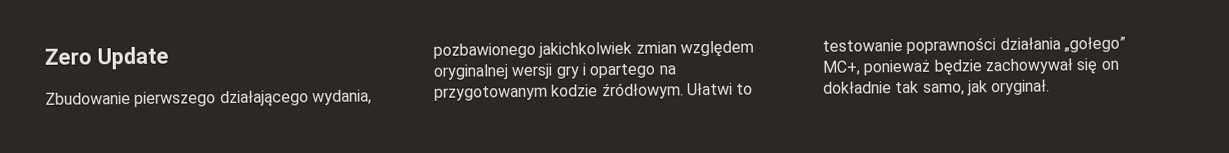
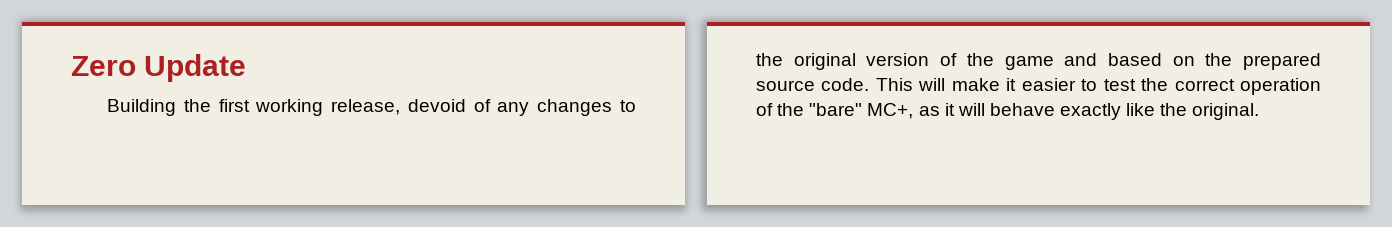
- Zbudowanie pierwszego działającego wydania, pozbawionego jakichkolwiek zmian względem oryginalnej wersji gry i opartego na przygotowanym kodzie źródłowym. Ułatwi to testowanie poprawności działania „gołego” MC+, ponieważ będzie zachowywał się on dokładnie tak samo, jak oryginał.
+ Building the first working release, devoid of any changes to the original version of the game and based on the prepared source code. This will make it easier to test the correct operation of the "bare" MC+, as it will behave exactly like the original.

